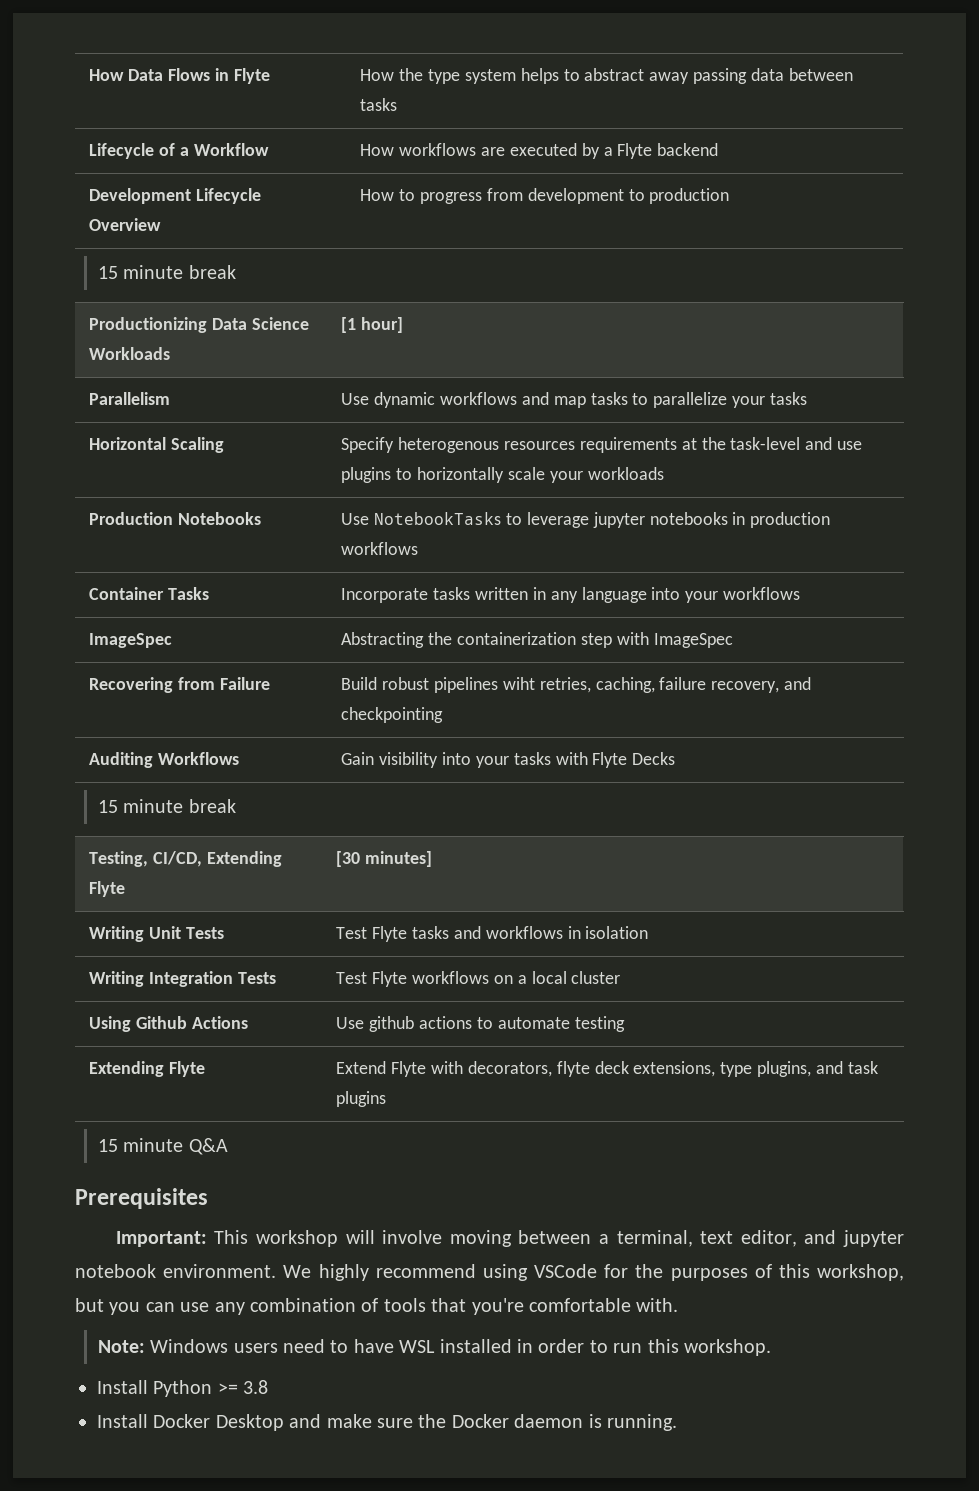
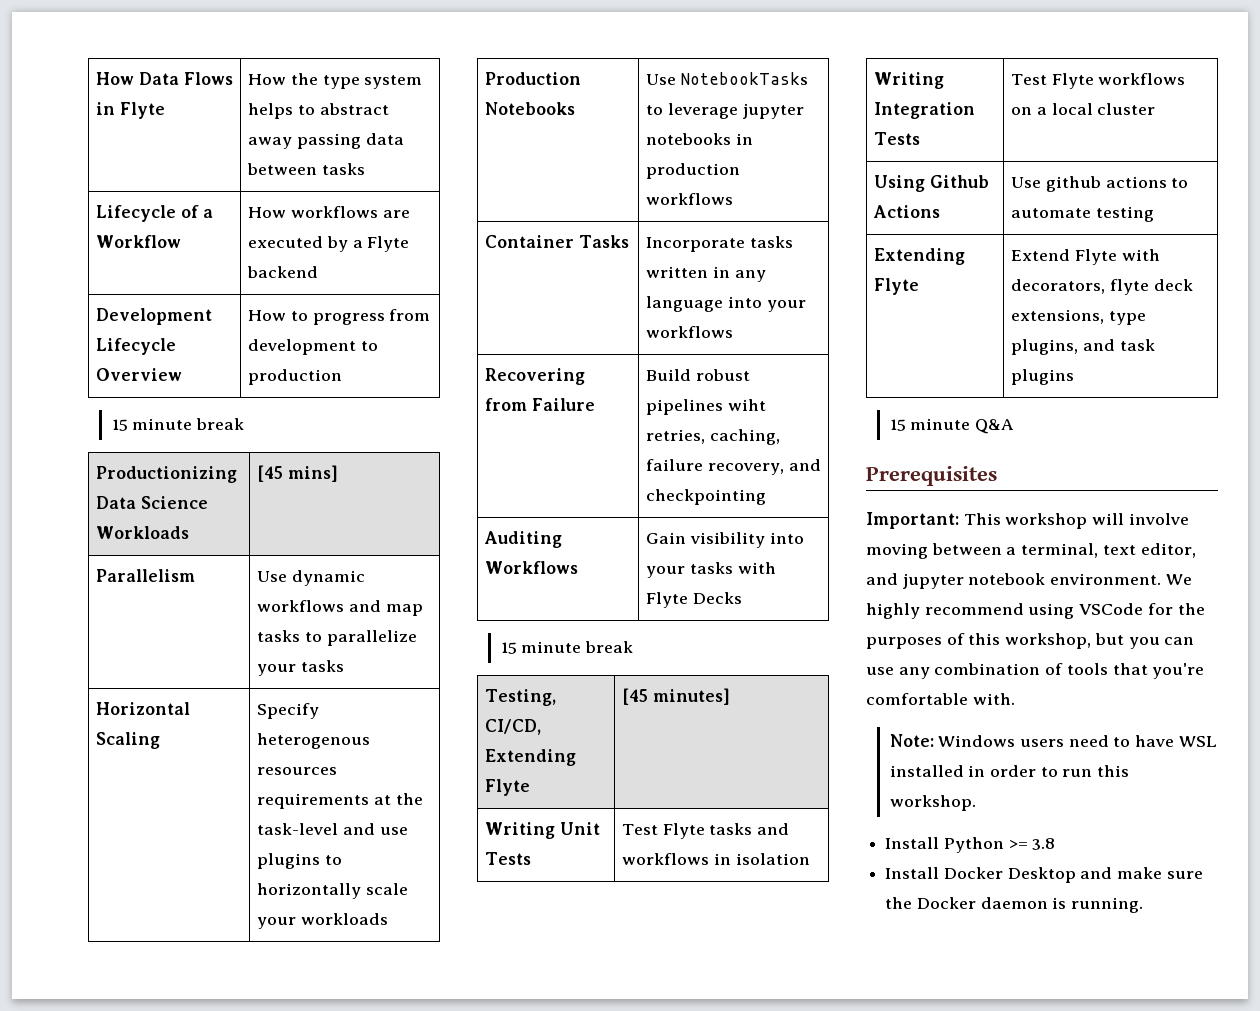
- Productionizing Data Science Workloads | [1 hour]
+ Productionizing Data Science Workloads | [45 mins]
- ImageSpec | Abstracting the containerization step with ImageSpec
- Testing, CI/CD, Extending Flyte | [30 minutes]
+ Testing, CI/CD, Extending Flyte | [45 minutes]

